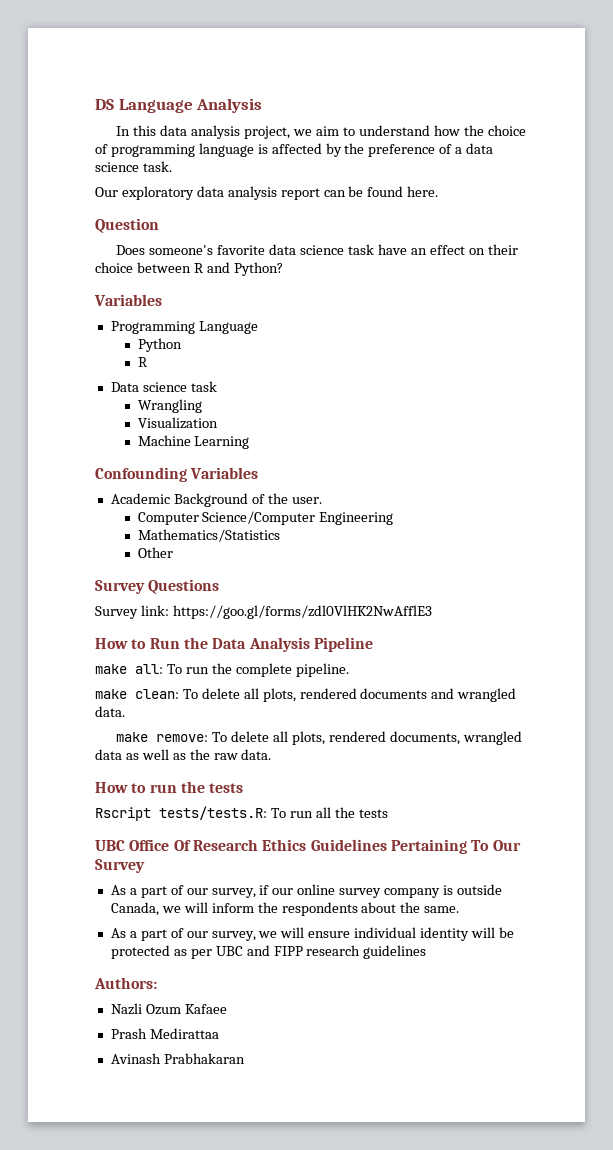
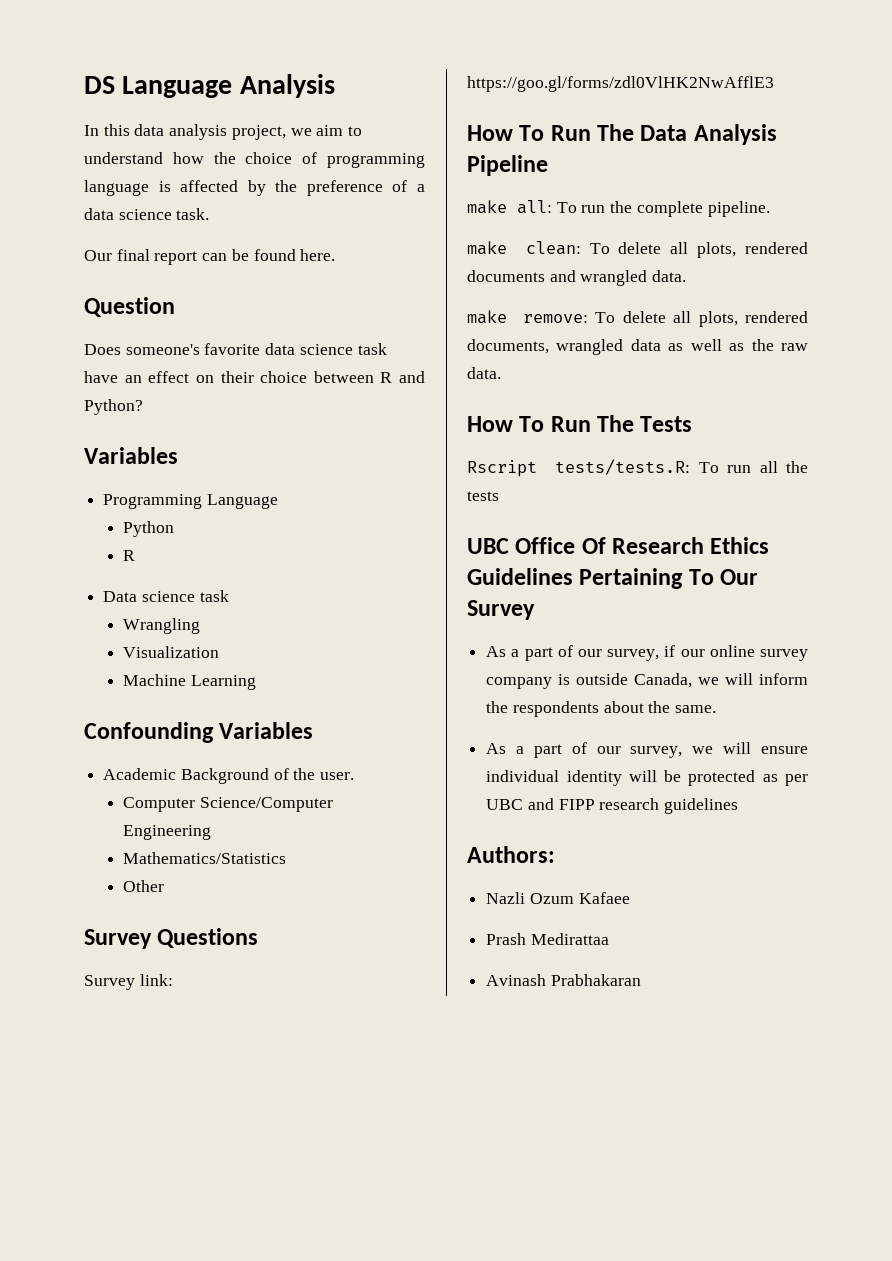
- Our exploratory data analysis report can be found here.
+ Our final report can be found here.
- How to Run the Data Analysis Pipeline
+ How To Run The Data Analysis Pipeline
- How to run the tests
+ How To Run The Tests

